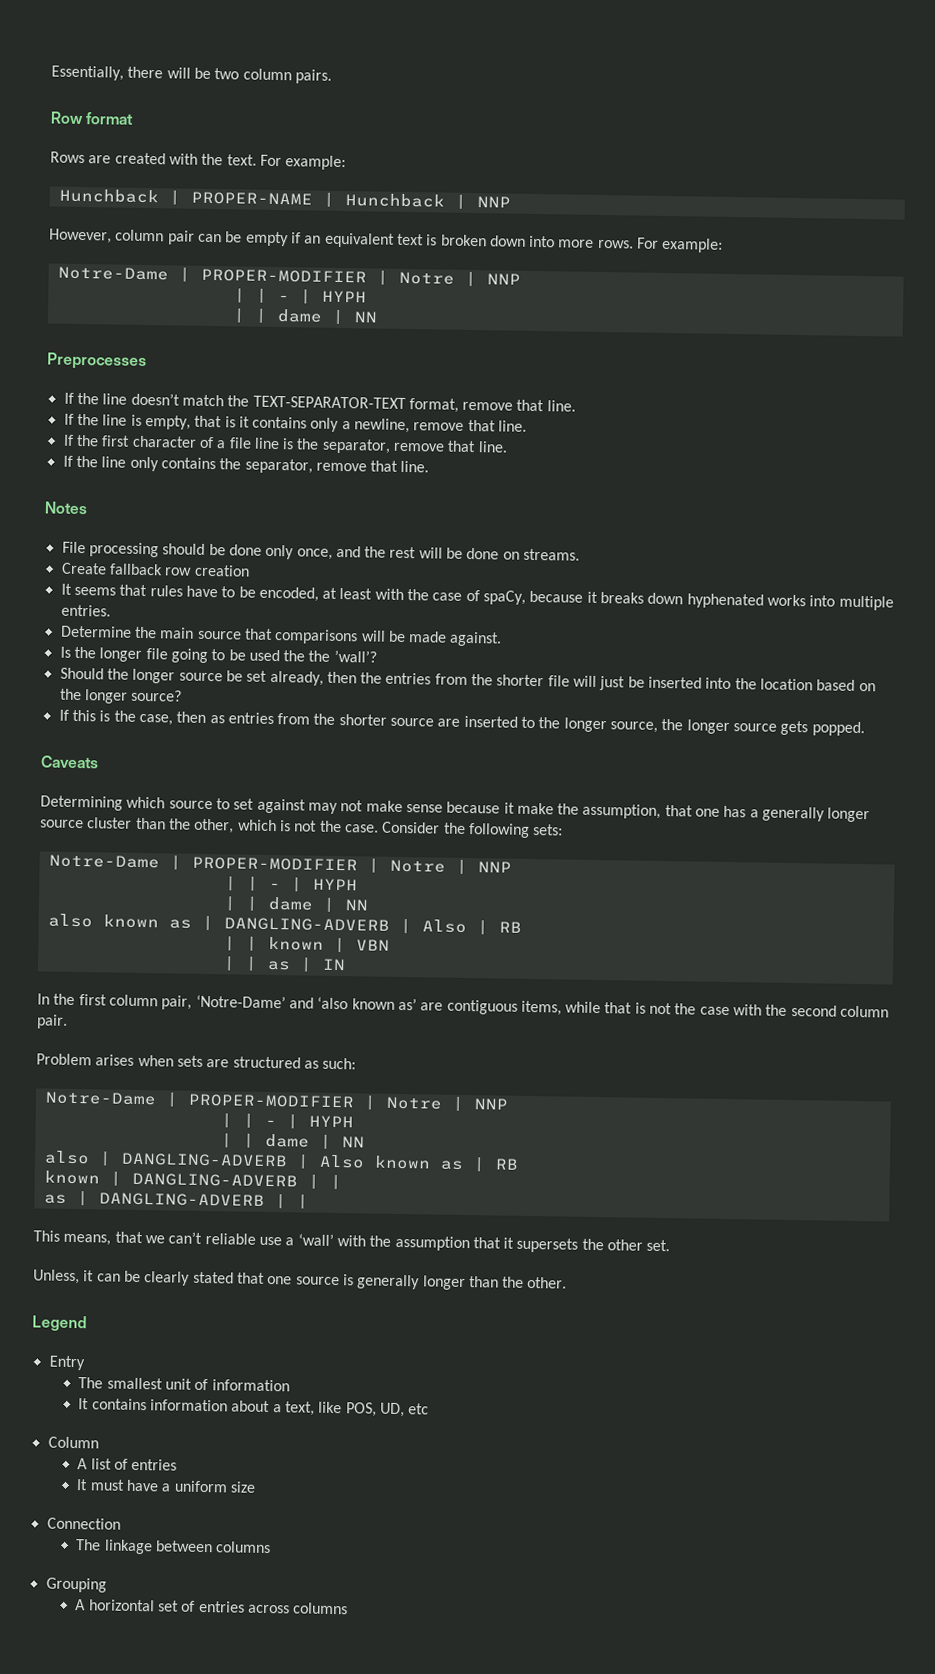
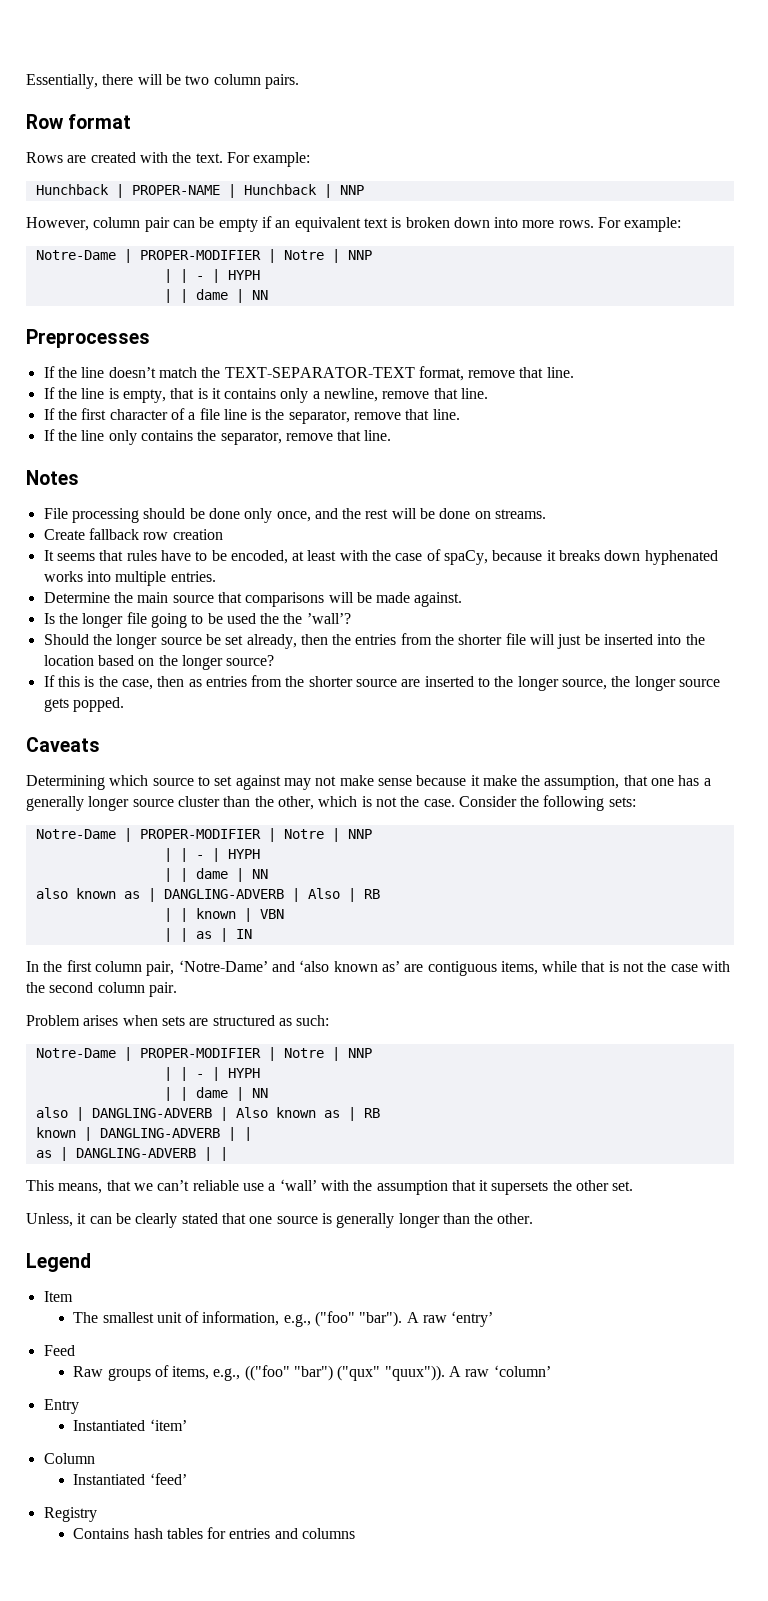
- Entry
+ Item
- The smallest unit of information
- It contains information about a text, like POS, UD, etc
+ The smallest unit of information, e.g., ("foo" "bar"). A raw ‘entry’
+ Feed
+ Raw groups of items, e.g., (("foo" "bar") ("qux" "quux")). A raw ‘column’
+ Entry
+ Instantiated ‘item’
  Column
- A list of entries
- It must have a uniform size
- Connection
- The linkage between columns
- Grouping
- A horizontal set of entries across columns
+ Instantiated ‘feed’
+ Registry
+ Contains hash tables for entries and columns

